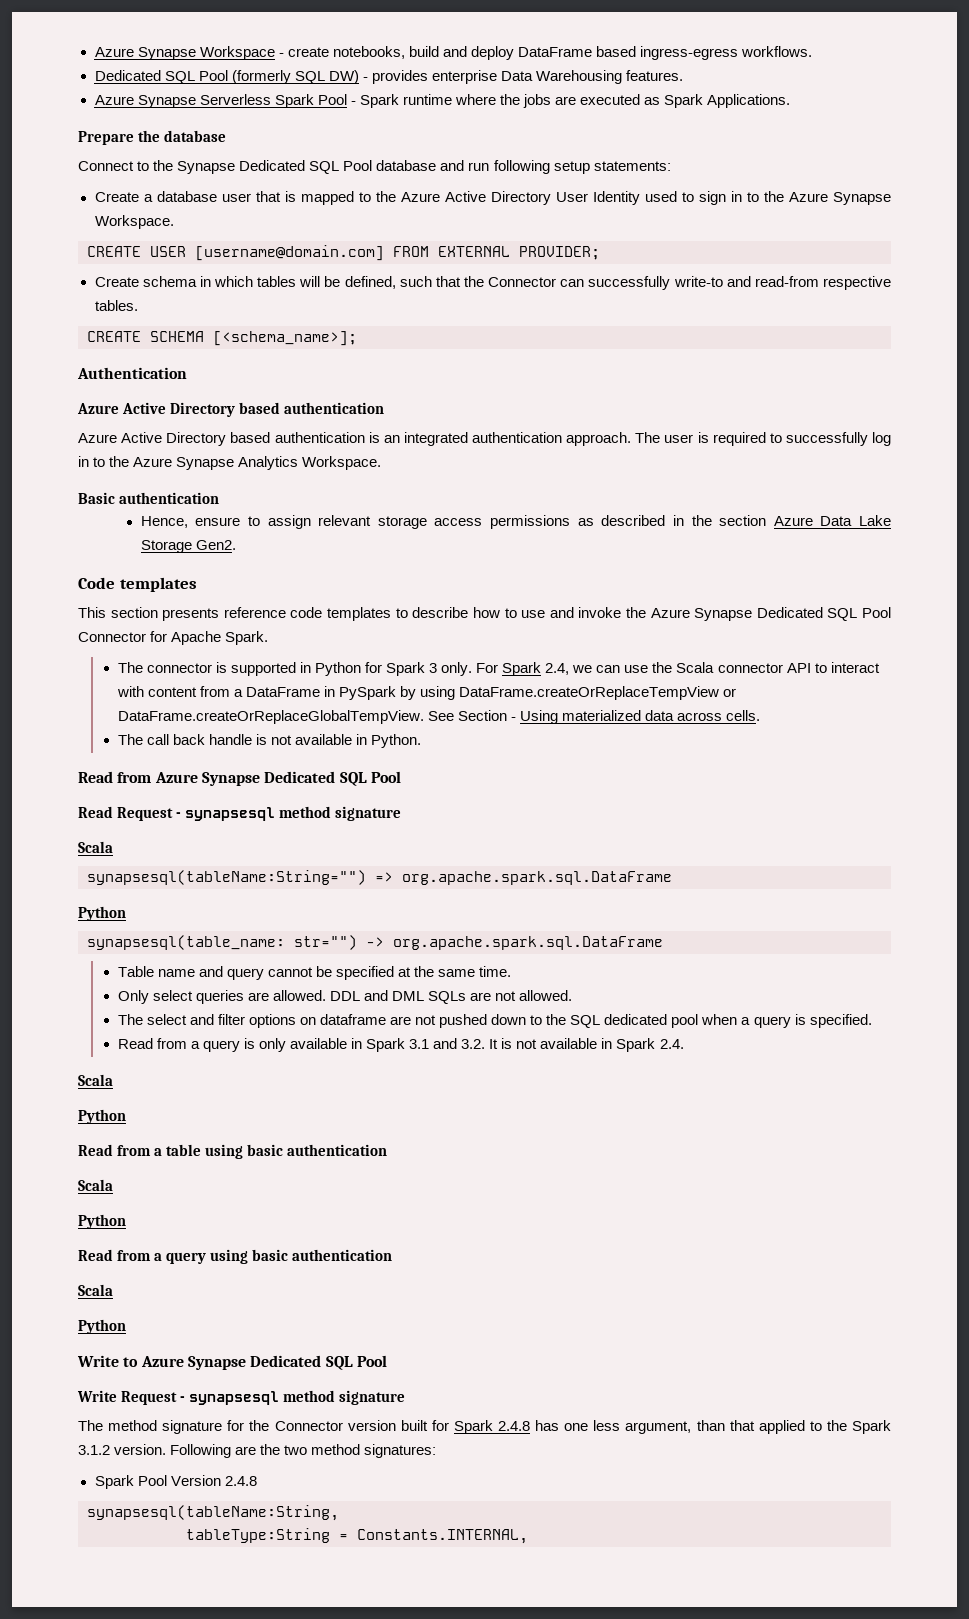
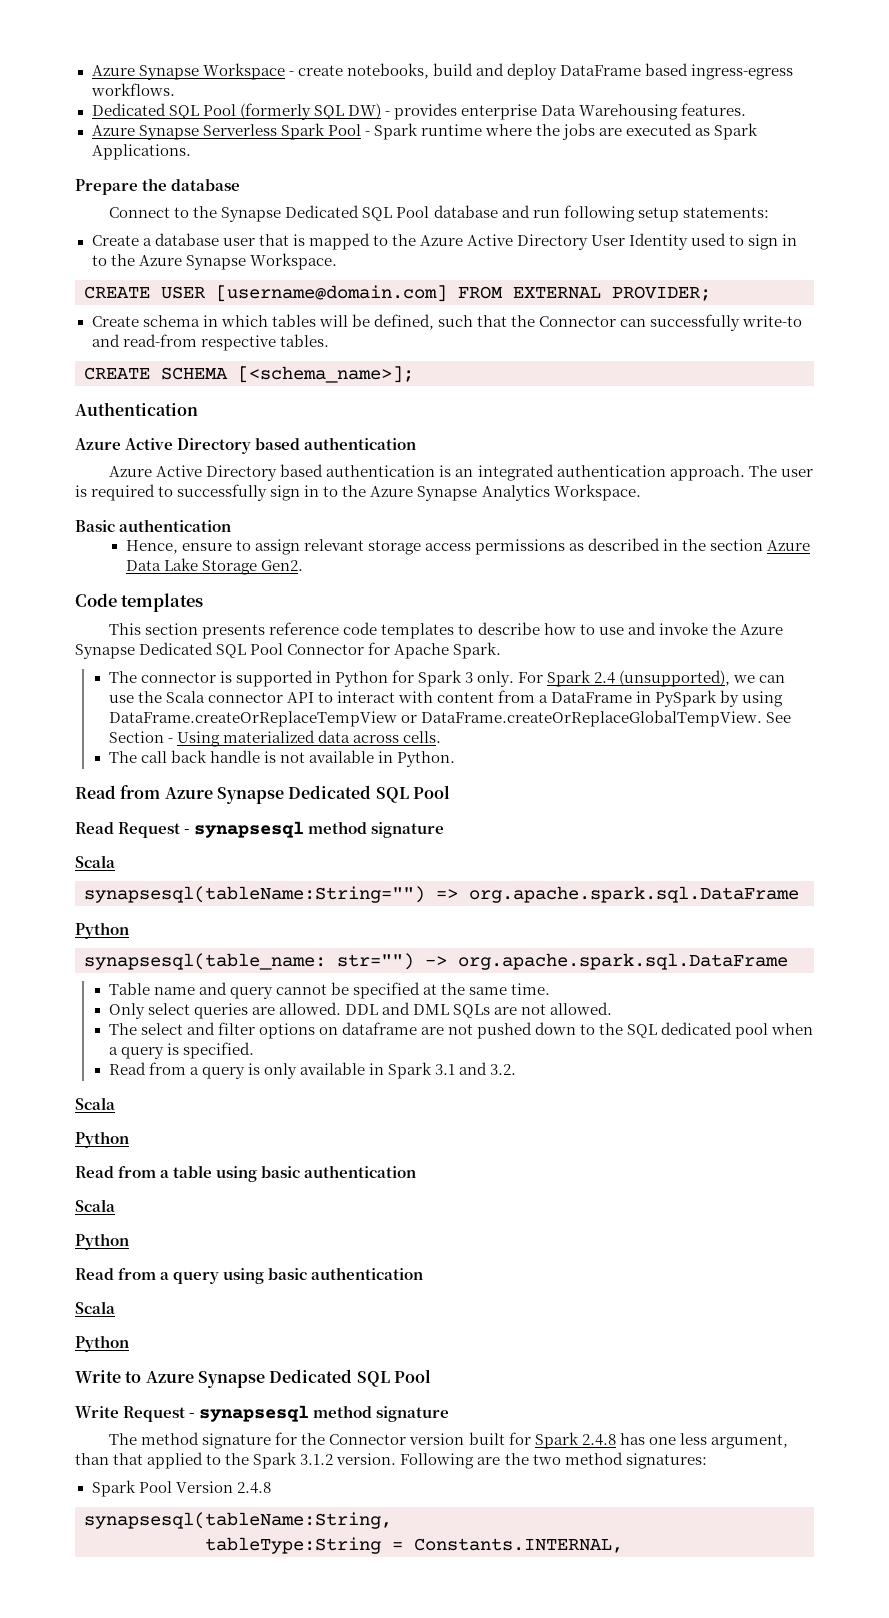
- The user is required to successfully log in to the Azure Synapse Analytics Workspace.
+ The user is required to successfully sign in to the Azure Synapse Analytics Workspace.
- For Spark 2.4, we can use the Scala connector API to interact with content from a DataFrame in PySpark by using DataFrame.createOrReplaceTempView or DataFrame.createOrReplaceGlobalTempView. See Section - Using materialized data across cells.
+ For Spark 2.4 (unsupported), we can use the Scala connector API to interact with content from a DataFrame in PySpark by using DataFrame.createOrReplaceTempView or DataFrame.createOrReplaceGlobalTempView. See Section - Using materialized data across cells.
- Read from a query is only available in Spark 3.1 and 3.2. It is not available in Spark 2.4.
+ Read from a query is only available in Spark 3.1 and 3.2.

